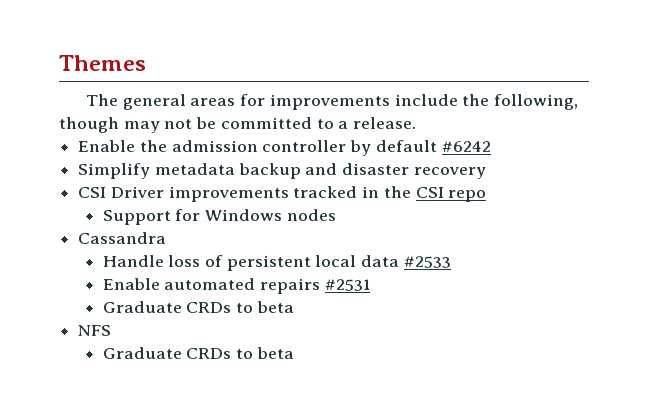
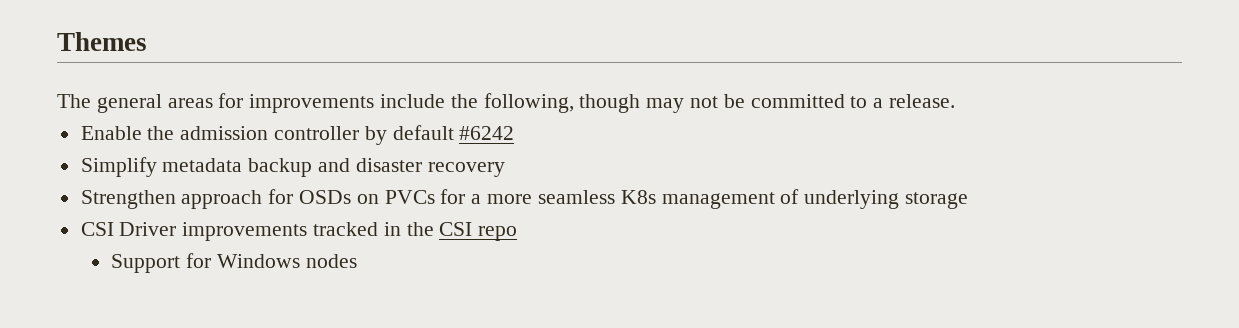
+ Strengthen approach for OSDs on PVCs for a more seamless K8s management of underlying storage
- Cassandra
- Handle loss of persistent local data #2533
- Enable automated repairs #2531
- Graduate CRDs to beta
- NFS
- Graduate CRDs to beta

